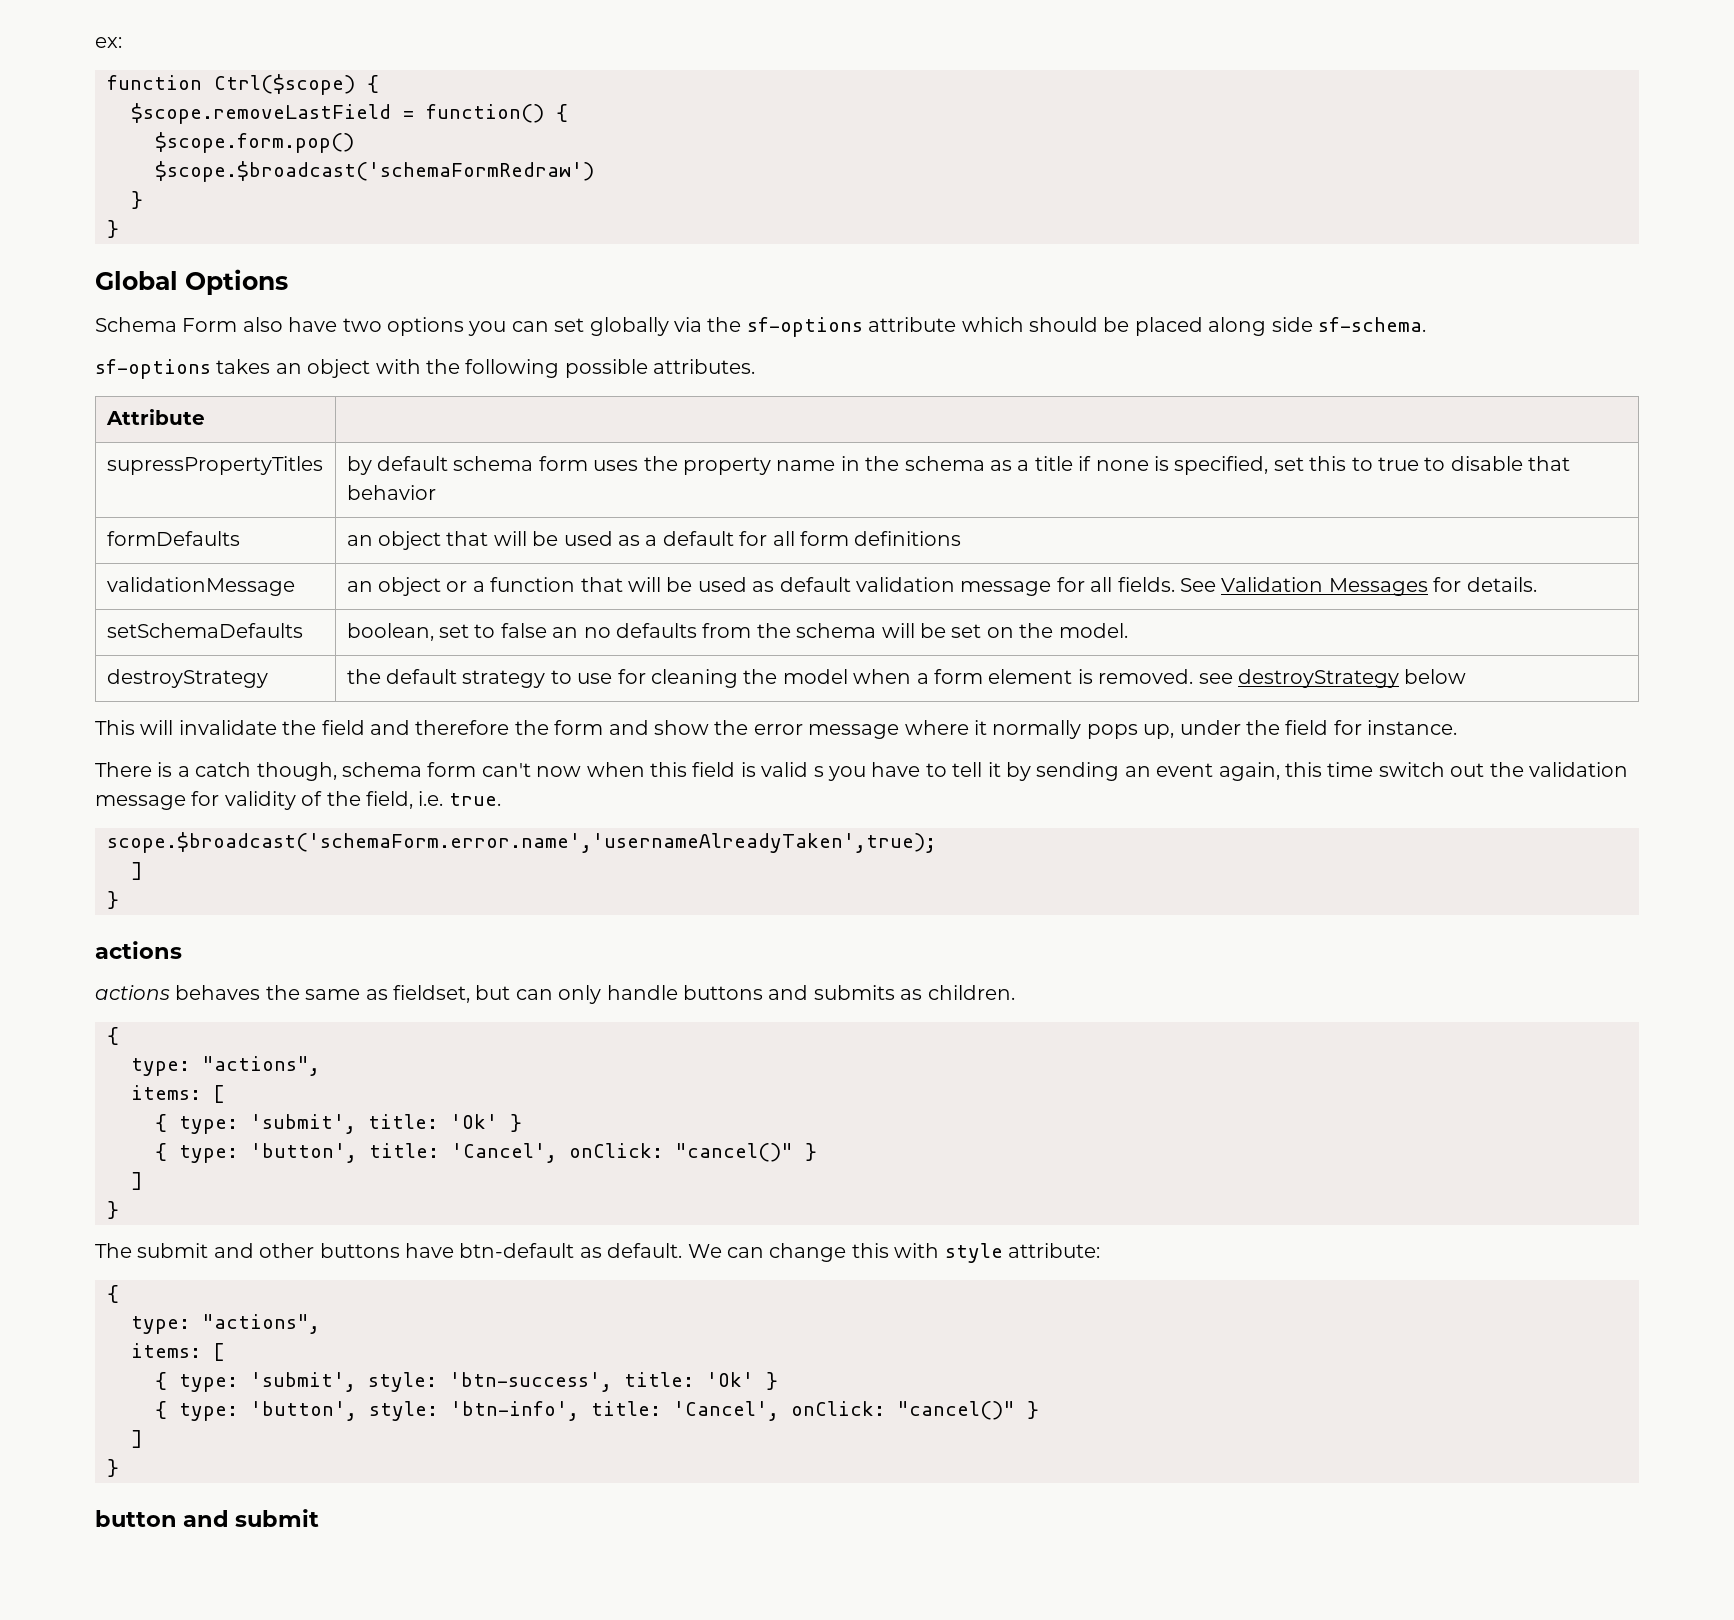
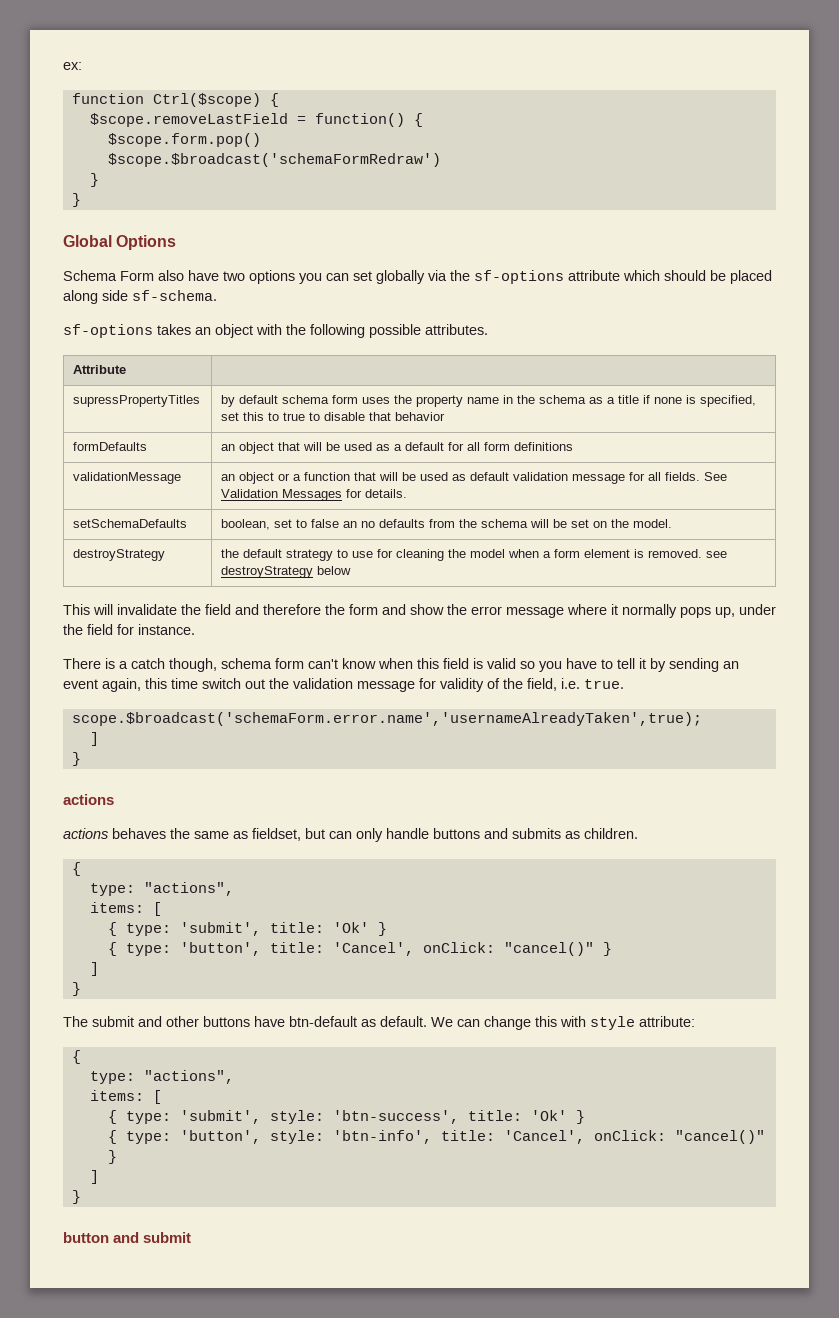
- There is a catch though, schema form can't now when this field is valid s you have to tell it by sending an event again, this time switch out the validation message for validity of the field, i.e. true.
+ There is a catch though, schema form can't know when this field is valid so you have to tell it by sending an event again, this time switch out the validation message for validity of the field, i.e. true.

